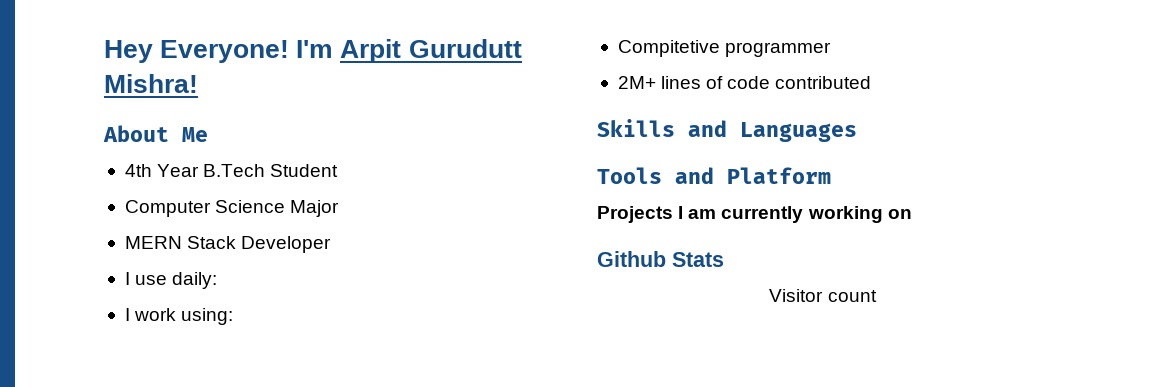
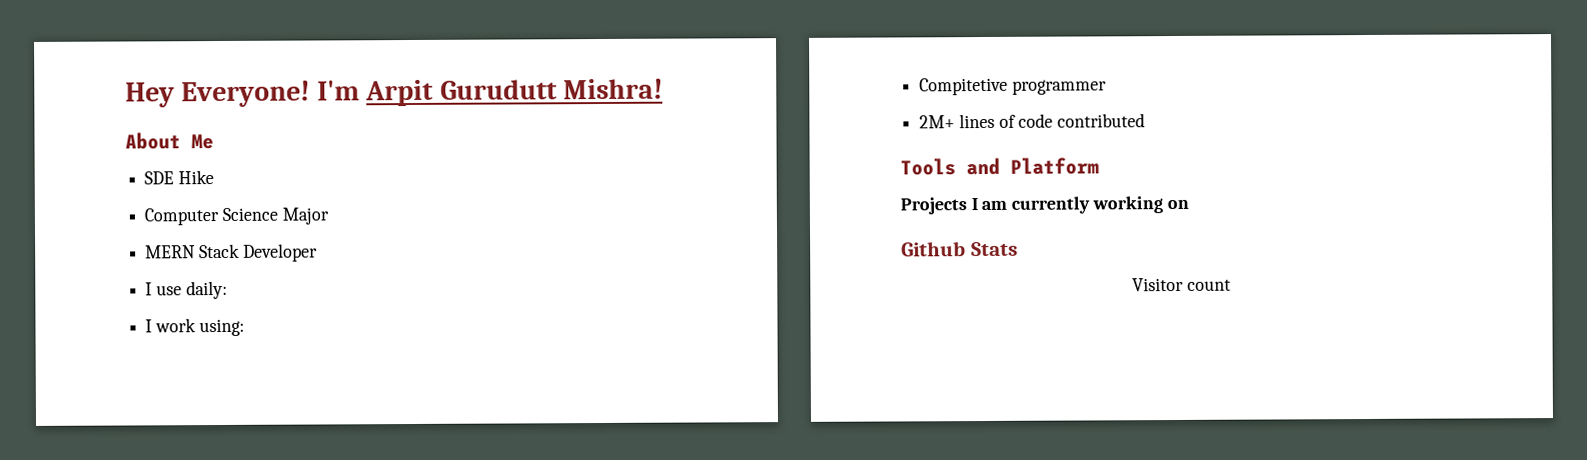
- 4th Year B.Tech Student
+ SDE Hike
- Skills and Languages

